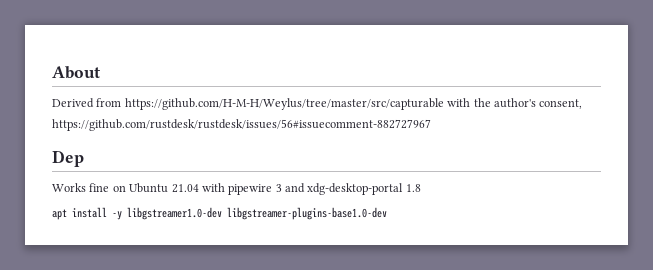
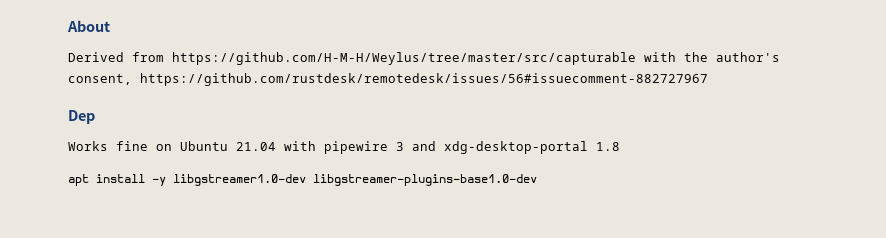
- Derived from https://github.com/H-M-H/Weylus/tree/master/src/capturable with the author's consent, https://github.com/rustdesk/rustdesk/issues/56#issuecomment-882727967
+ Derived from https://github.com/H-M-H/Weylus/tree/master/src/capturable with the author's consent, https://github.com/rustdesk/remotedesk/issues/56#issuecomment-882727967

